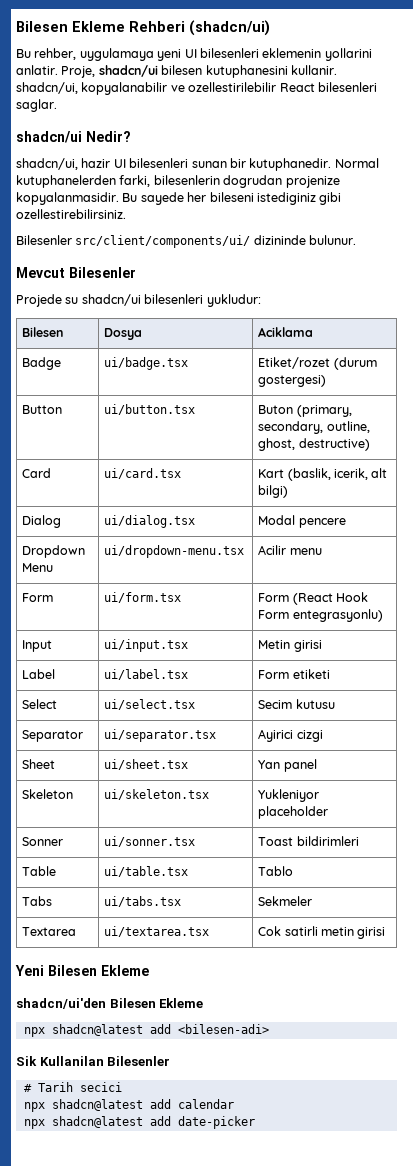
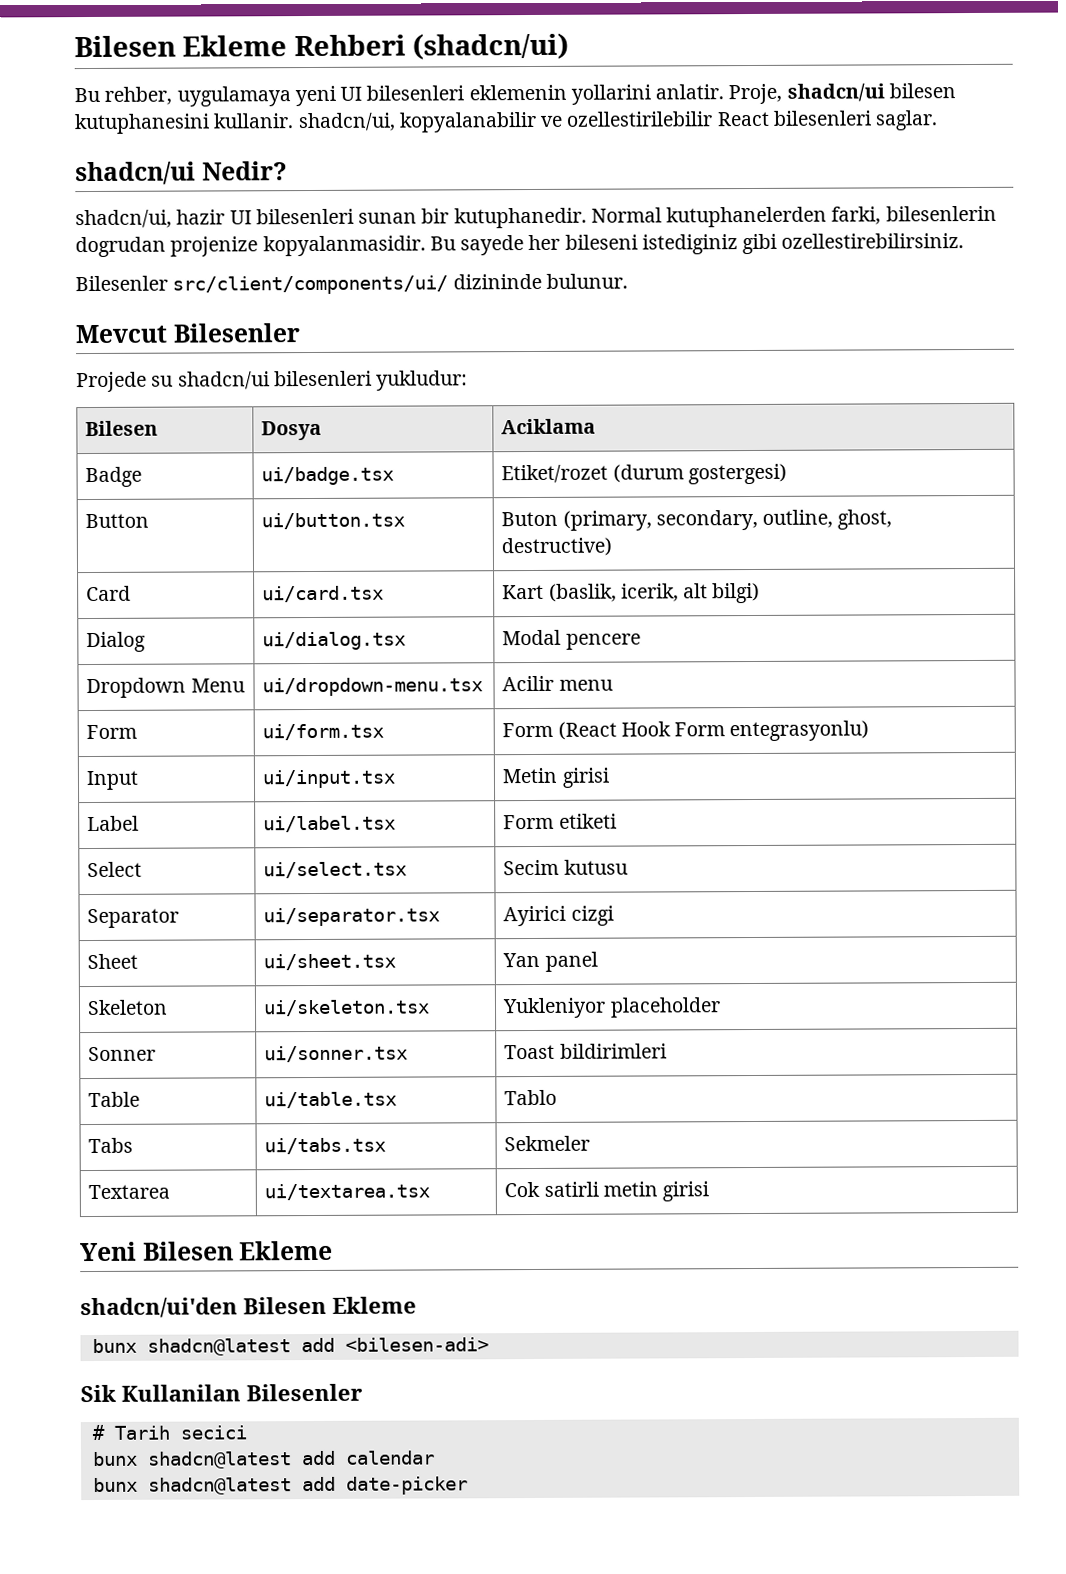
- npx shadcn@latest add <bilesen-adi>
+ bunx shadcn@latest add <bilesen-adi>
- npx shadcn@latest add calendar
+ bunx shadcn@latest add calendar
- npx shadcn@latest add date-picker
+ bunx shadcn@latest add date-picker

